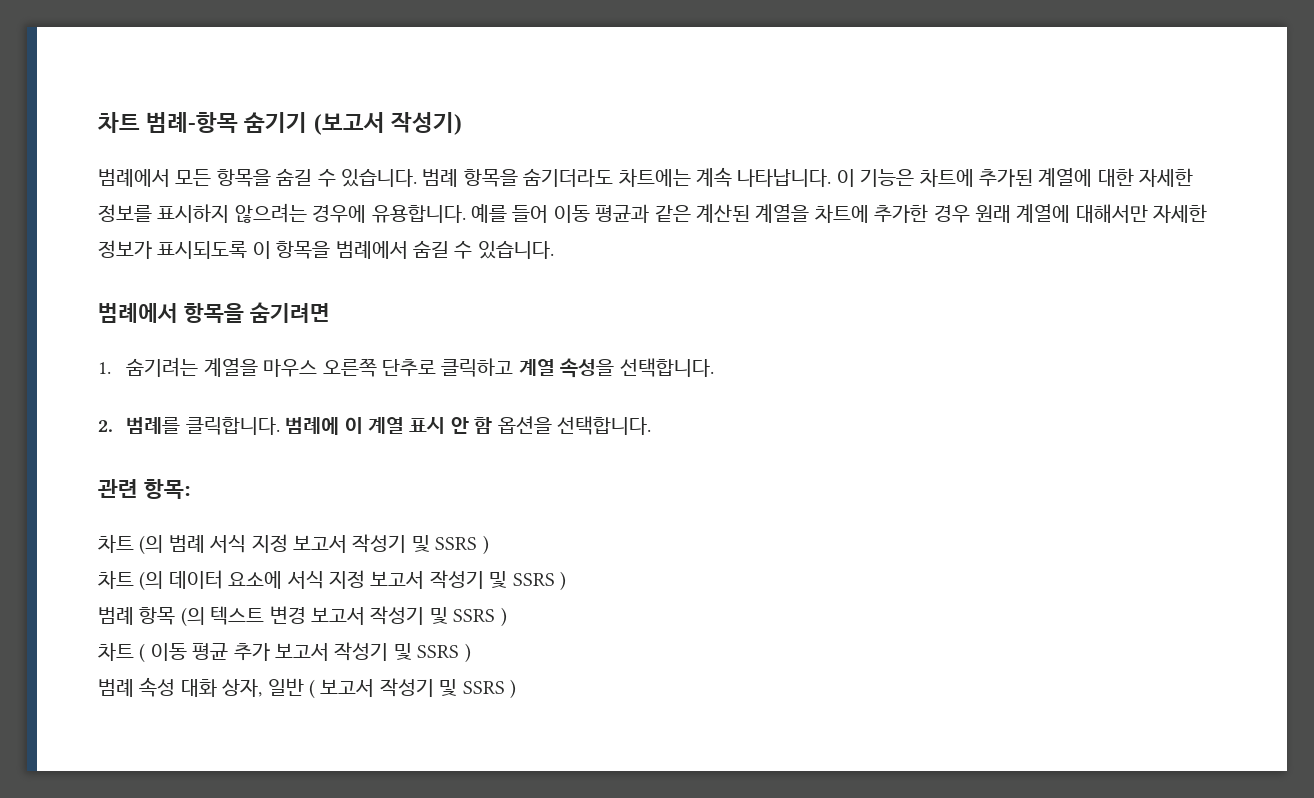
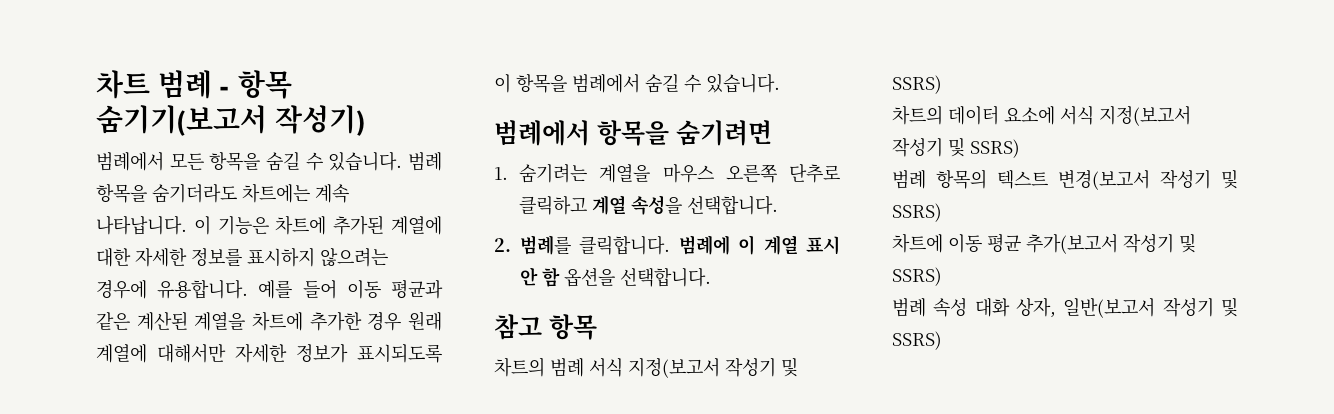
- 차트 범례-항목 숨기기 (보고서 작성기)
+ 차트 범례 - 항목 숨기기(보고서 작성기)
- 관련 항목:
- 차트 (의 범례 서식 지정 보고서 작성기 및 SSRS )
- 차트 (의 데이터 요소에 서식 지정 보고서 작성기 및 SSRS )
- 범례 항목 (의 텍스트 변경 보고서 작성기 및 SSRS )
- 차트 ( 이동 평균 추가 보고서 작성기 및 SSRS )
- 범례 속성 대화 상자, 일반 ( 보고서 작성기 및 SSRS )
+ 참고 항목
+ 차트의 범례 서식 지정(보고서 작성기 및 SSRS)
+ 차트의 데이터 요소에 서식 지정(보고서 작성기 및 SSRS)
+ 범례 항목의 텍스트 변경(보고서 작성기 및 SSRS)
+ 차트에 이동 평균 추가(보고서 작성기 및 SSRS)
+ 범례 속성 대화 상자, 일반(보고서 작성기 및 SSRS)

